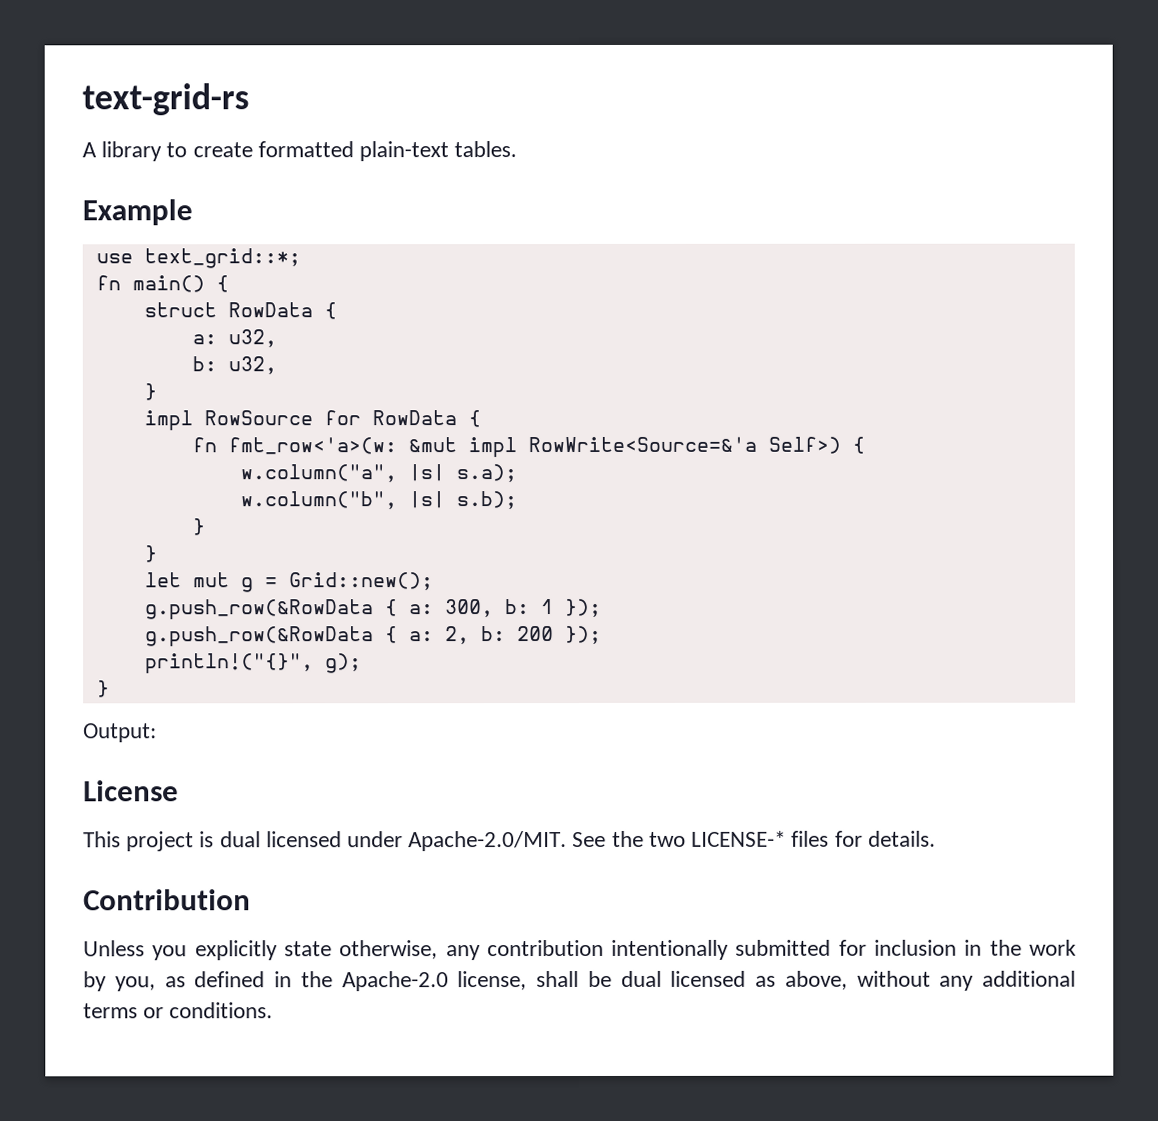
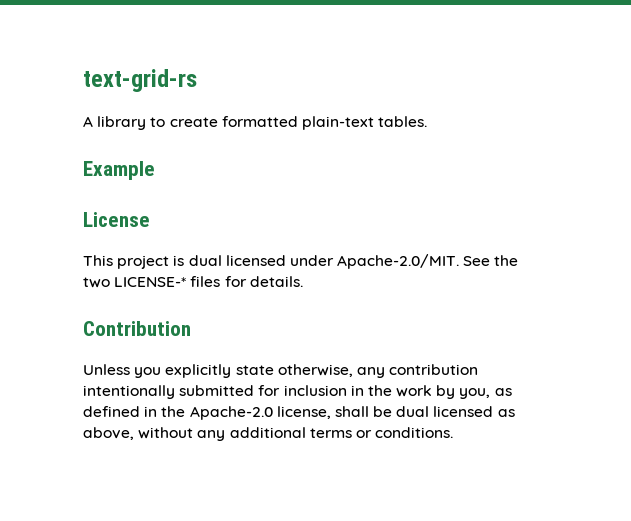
- use text_grid::*;
- fn main() {
- struct RowData {
- a: u32,
- b: u32,
- }
- impl RowSource for RowData {
- fn fmt_row<'a>(w: &mut impl RowWrite<Source=&'a Self>) {
- w.column("a", |s| s.a);
- w.column("b", |s| s.b);
- }
- }
- let mut g = Grid::new();
- g.push_row(&RowData { a: 300, b: 1 });
- g.push_row(&RowData { a: 2, b: 200 });
- println!("{}", g);
- }
- Output:

